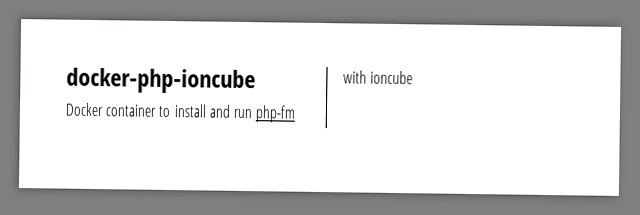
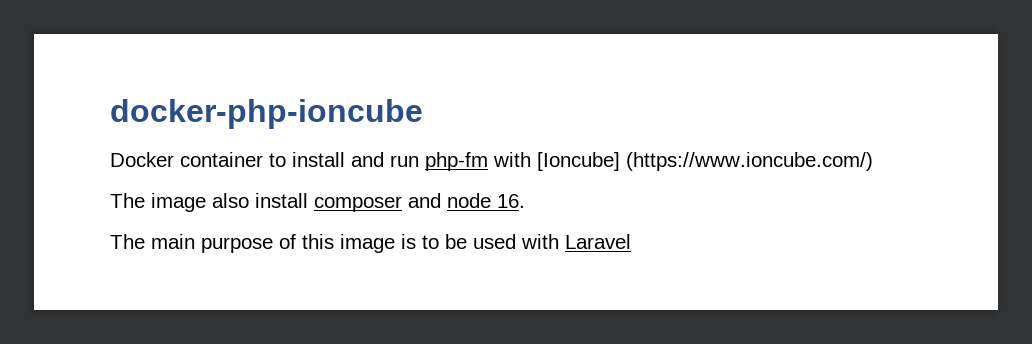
- Docker container to install and run php-fm with ioncube
+ Docker container to install and run php-fm with [Ioncube] (https://www.ioncube.com/)
+ The image also install composer and node 16.
+ The main purpose of this image is to be used with Laravel

